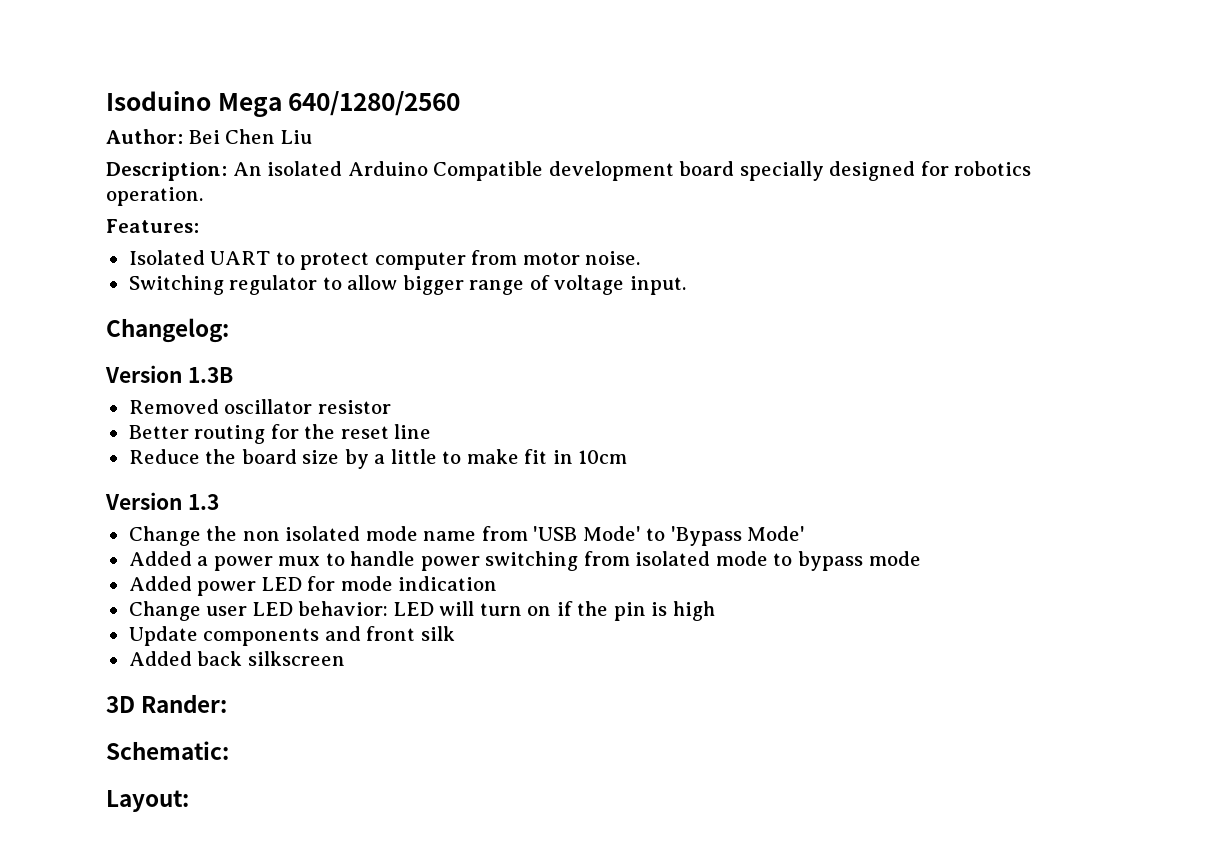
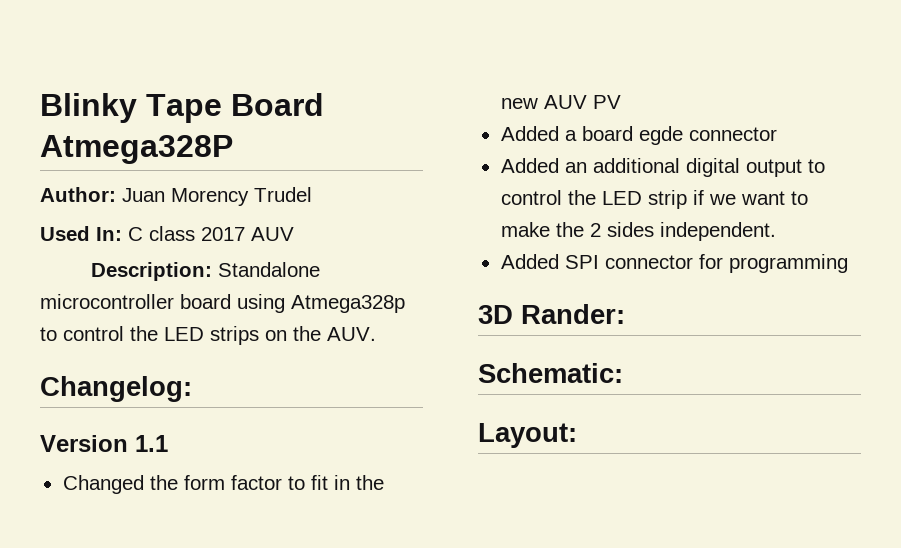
- Isoduino Mega 640/1280/2560
- Author: Bei Chen Liu
- Description: An isolated Arduino Compatible development board specially designed for robotics operation.
- Features:
- Isolated UART to protect computer from motor noise.
- Switching regulator to allow bigger range of voltage input.
+ Blinky Tape Board Atmega328P
+ Author: Juan Morency Trudel
+ Used In: C class 2017 AUV
+ Description: Standalone microcontroller board using Atmega328p to control the LED strips on the AUV.
  Changelog:
- Version 1.3B
- Removed oscillator resistor
- Better routing for the reset line
- Reduce the board size by a little to make fit in 10cm
- Version 1.3
- Change the non isolated mode name from 'USB Mode' to 'Bypass Mode'
- Added a power mux to handle power switching from isolated mode to bypass mode
- Added power LED for mode indication
- Change user LED behavior: LED will turn on if the pin is high
- Update components and front silk
- Added back silkscreen
+ Version 1.1
+ Changed the form factor to fit in the new AUV PV
+ Added a board egde connector
+ Added an additional digital output to control the LED strip if we want to make the 2 sides independent.
+ Added SPI connector for programming

